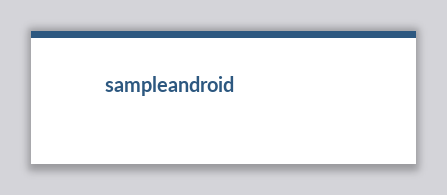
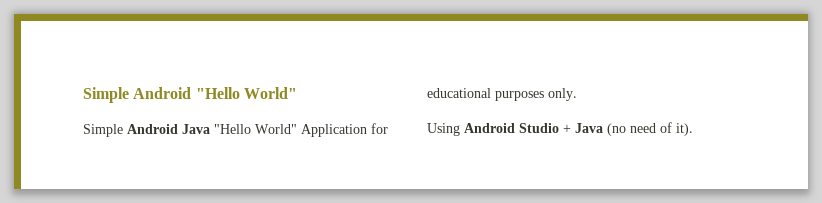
- sampleandroid
+ Simple Android "Hello World"
+ Simple Android Java "Hello World" Application for educational purposes only.
+ Using Android Studio + Java (no need of it).

